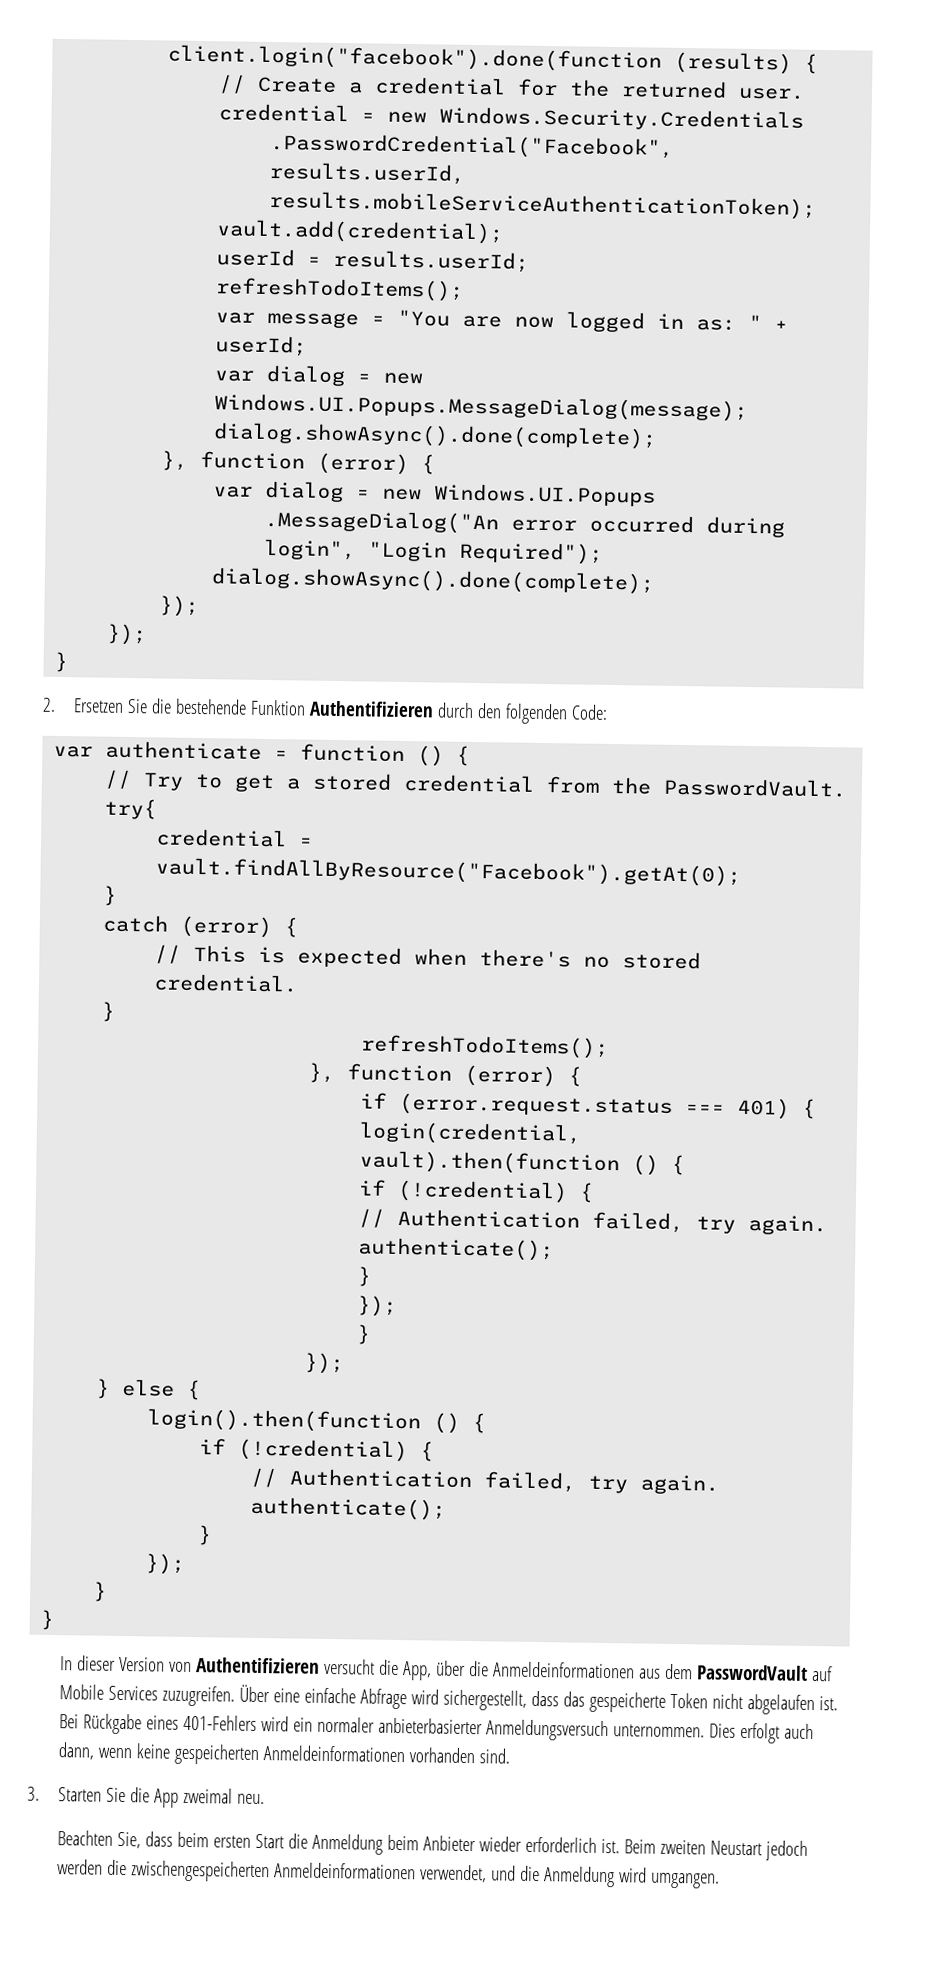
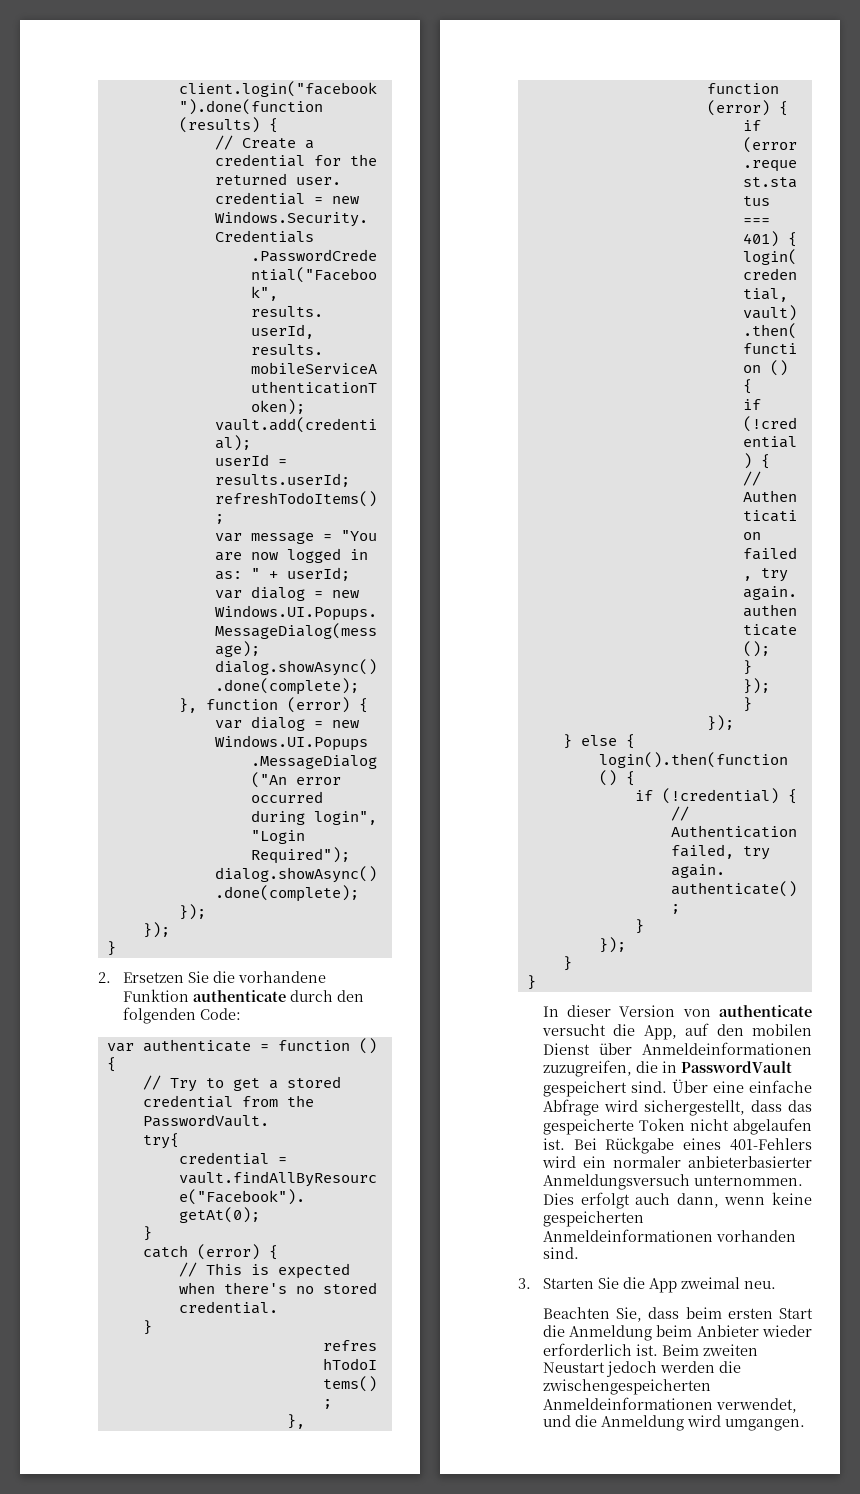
- 2. Ersetzen Sie die bestehende Funktion Authentifizieren durch den folgenden Code:
+ 2. Ersetzen Sie die vorhandene Funktion authenticate durch den folgenden Code:
- In dieser Version von Authentifizieren versucht die App, über die Anmeldeinformationen aus dem PasswordVault auf Mobile Services zuzugreifen.
+ In dieser Version von authenticate versucht die App, auf den mobilen Dienst über Anmeldeinformationen zuzugreifen, die in PasswordVault gespeichert sind.

